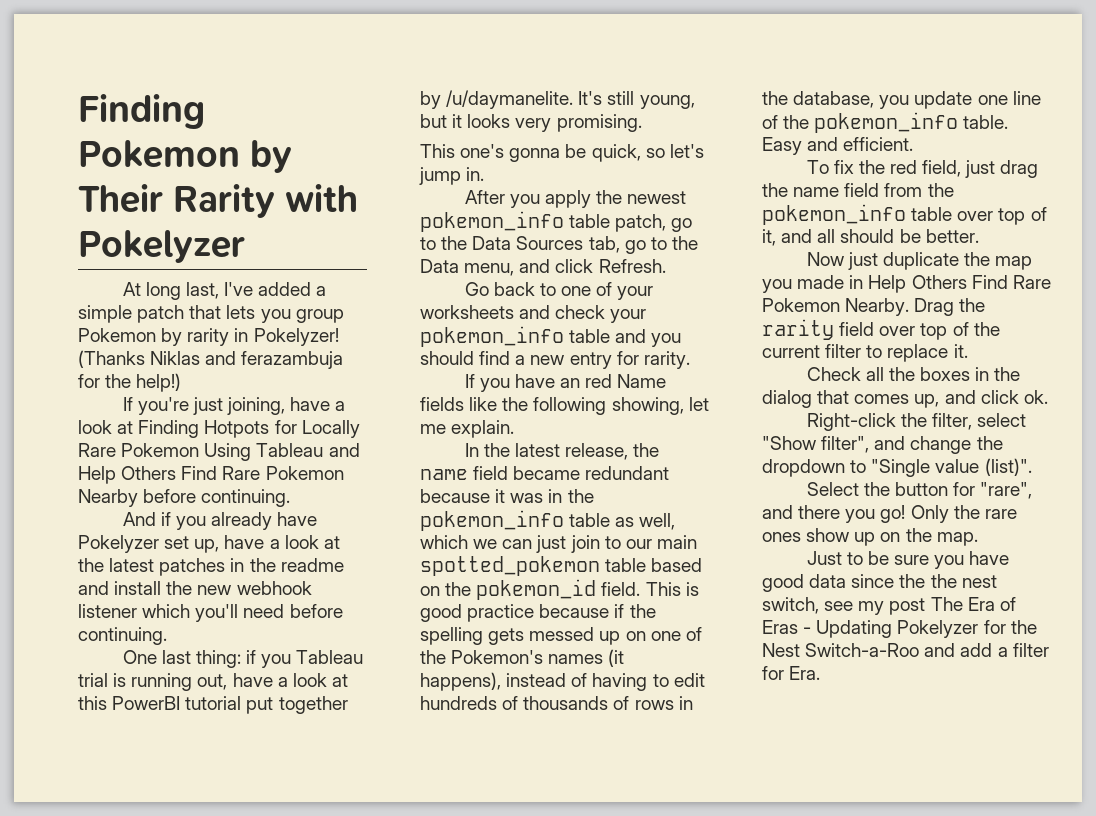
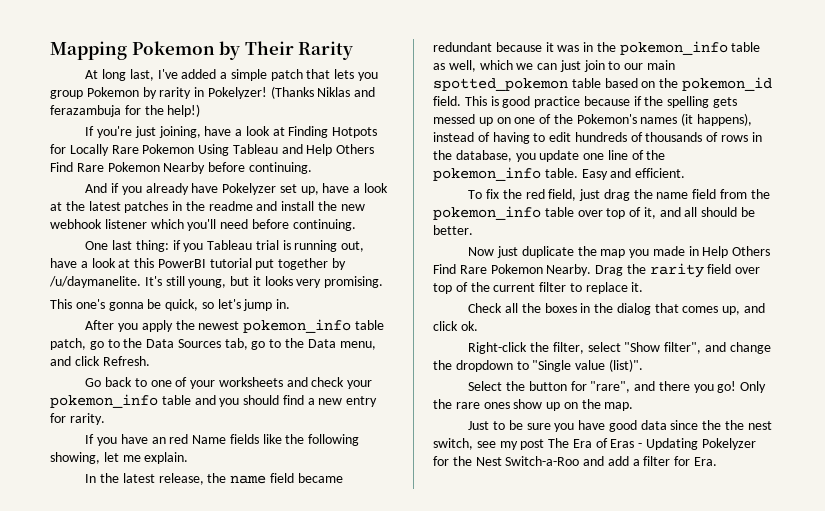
- Finding Pokemon by Their Rarity with Pokelyzer
+ Mapping Pokemon by Their Rarity

